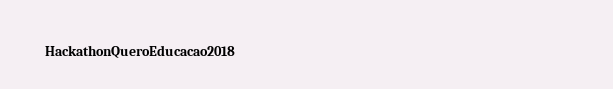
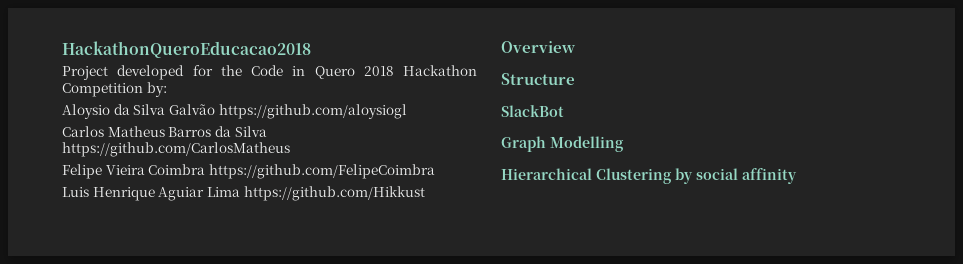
+ Project developed for the Code in Quero 2018 Hackathon Competition by:
+ Aloysio da Silva Galvão https://github.com/aloysiogl
+ Carlos Matheus Barros da Silva https://github.com/CarlosMatheus
+ Felipe Vieira Coimbra https://github.com/FelipeCoimbra
+ Luis Henrique Aguiar Lima https://github.com/Hikkust
+ Overview
+ Structure
+ SlackBot
+ Graph Modelling
+ Hierarchical Clustering by social affinity

